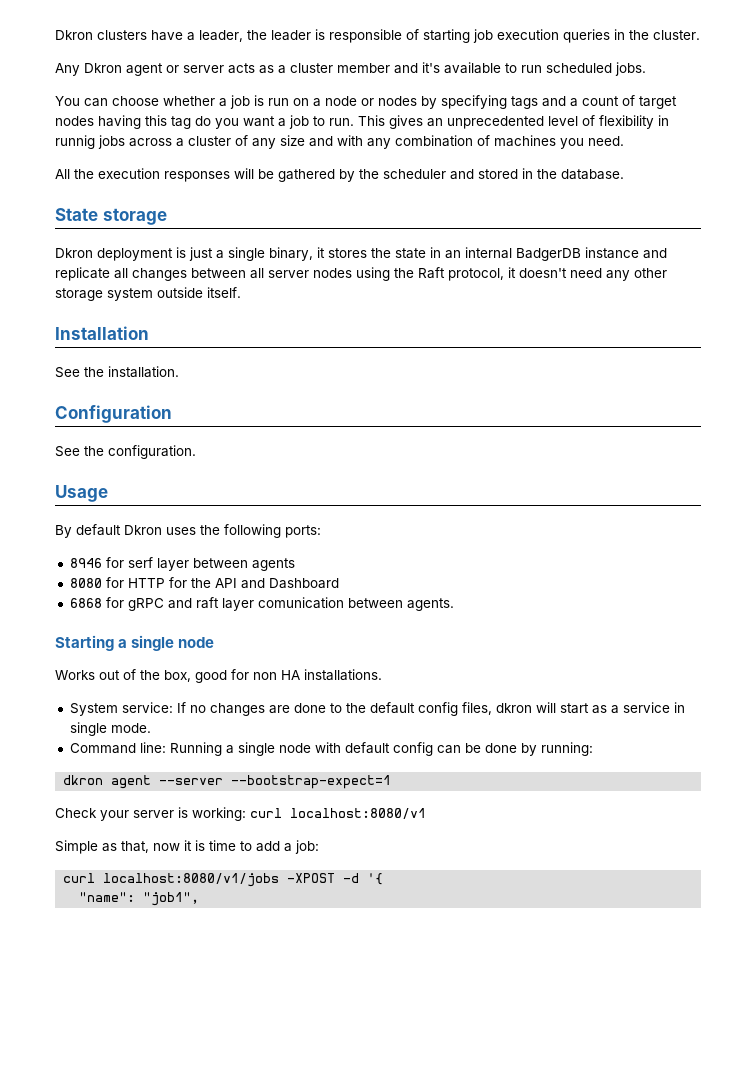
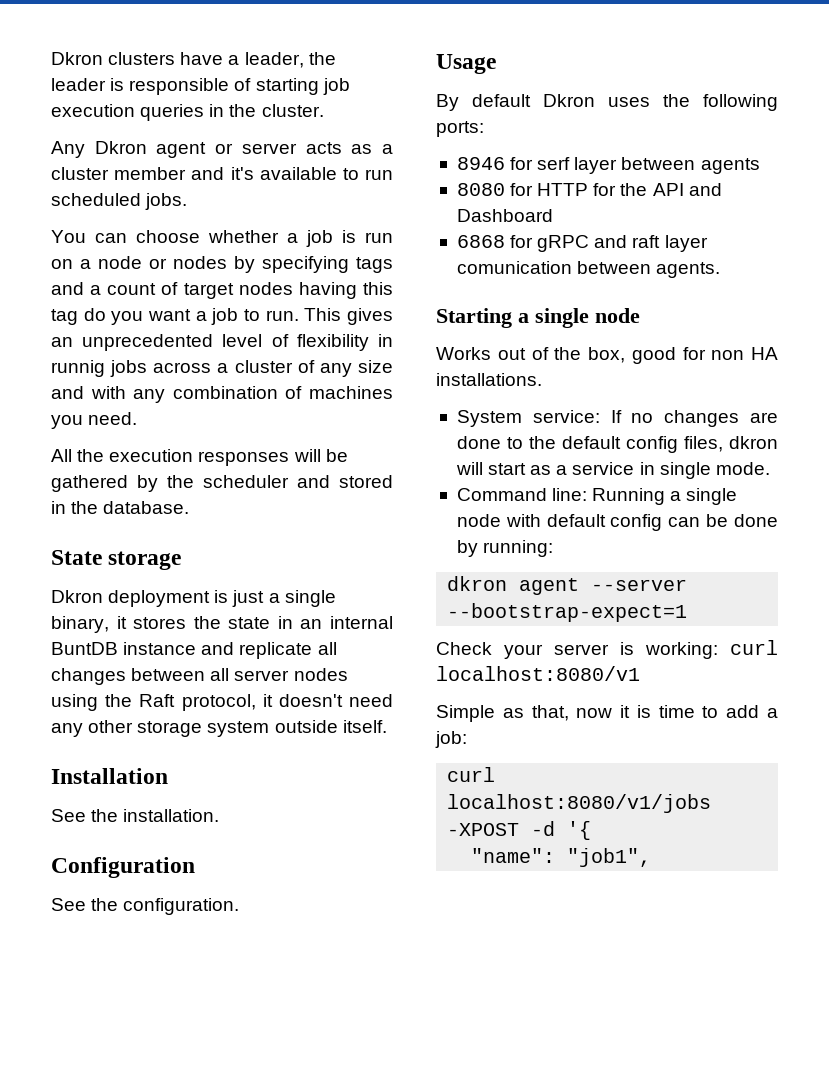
- Dkron deployment is just a single binary, it stores the state in an internal BadgerDB instance and replicate all changes between all server nodes using the Raft protocol, it doesn't need any other storage system outside itself.
+ Dkron deployment is just a single binary, it stores the state in an internal BuntDB instance and replicate all changes between all server nodes using the Raft protocol, it doesn't need any other storage system outside itself.

